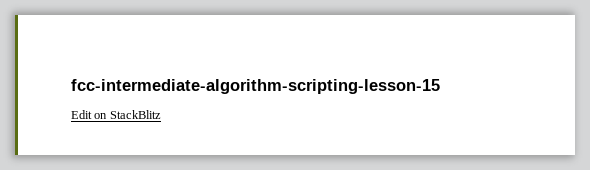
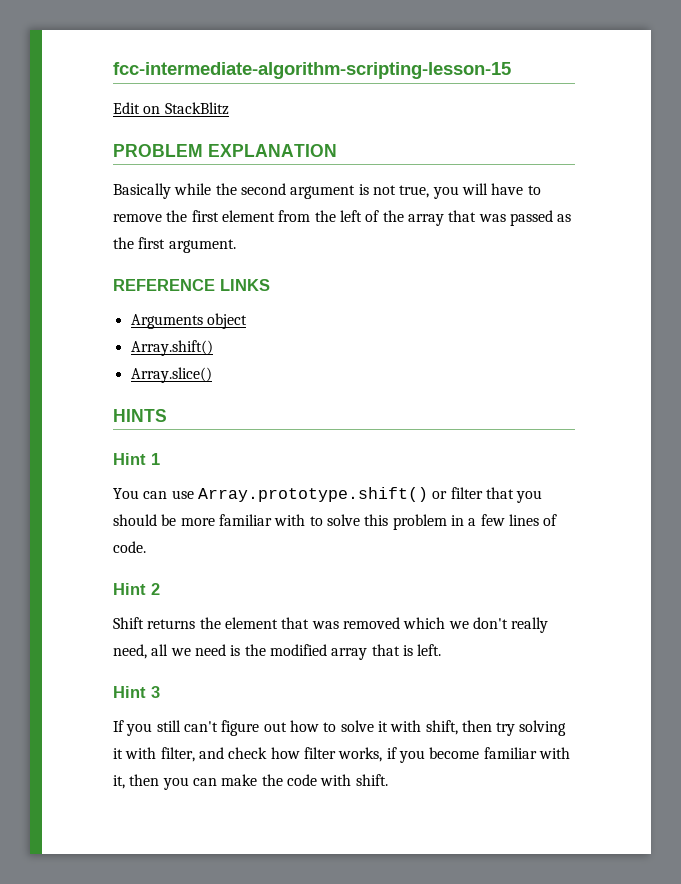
+ PROBLEM EXPLANATION
+ Basically while the second argument is not true, you will have to remove the first element from the left of the array that was passed as the first argument.
+ REFERENCE LINKS
+ Arguments object
+ Array.shift()
+ Array.slice()
+ HINTS
+ Hint 1
+ You can use Array.prototype.shift() or filter that you should be more familiar with to solve this problem in a few lines of code.
+ Hint 2
+ Shift returns the element that was removed which we don't really need, all we need is the modified array that is left.
+ Hint 3
+ If you still can't figure out how to solve it with shift, then try solving it with filter, and check how filter works, if you become familiar with it, then you can make the code with shift.

